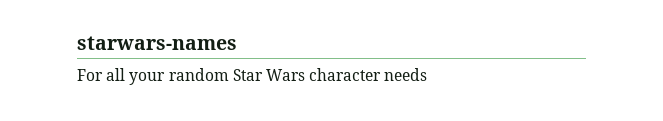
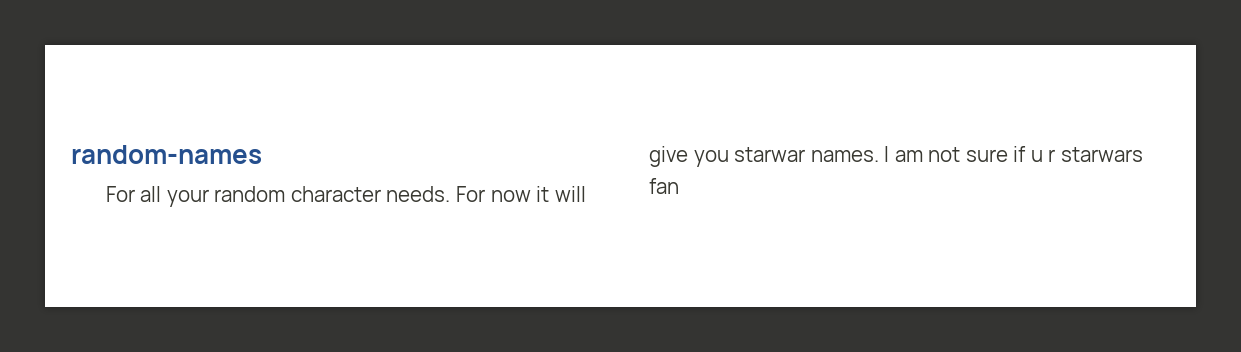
- starwars-names
+ random-names
- For all your random Star Wars character needs
+ For all your random character needs. For now it will give you starwar names. I am not sure if u r starwars fan

